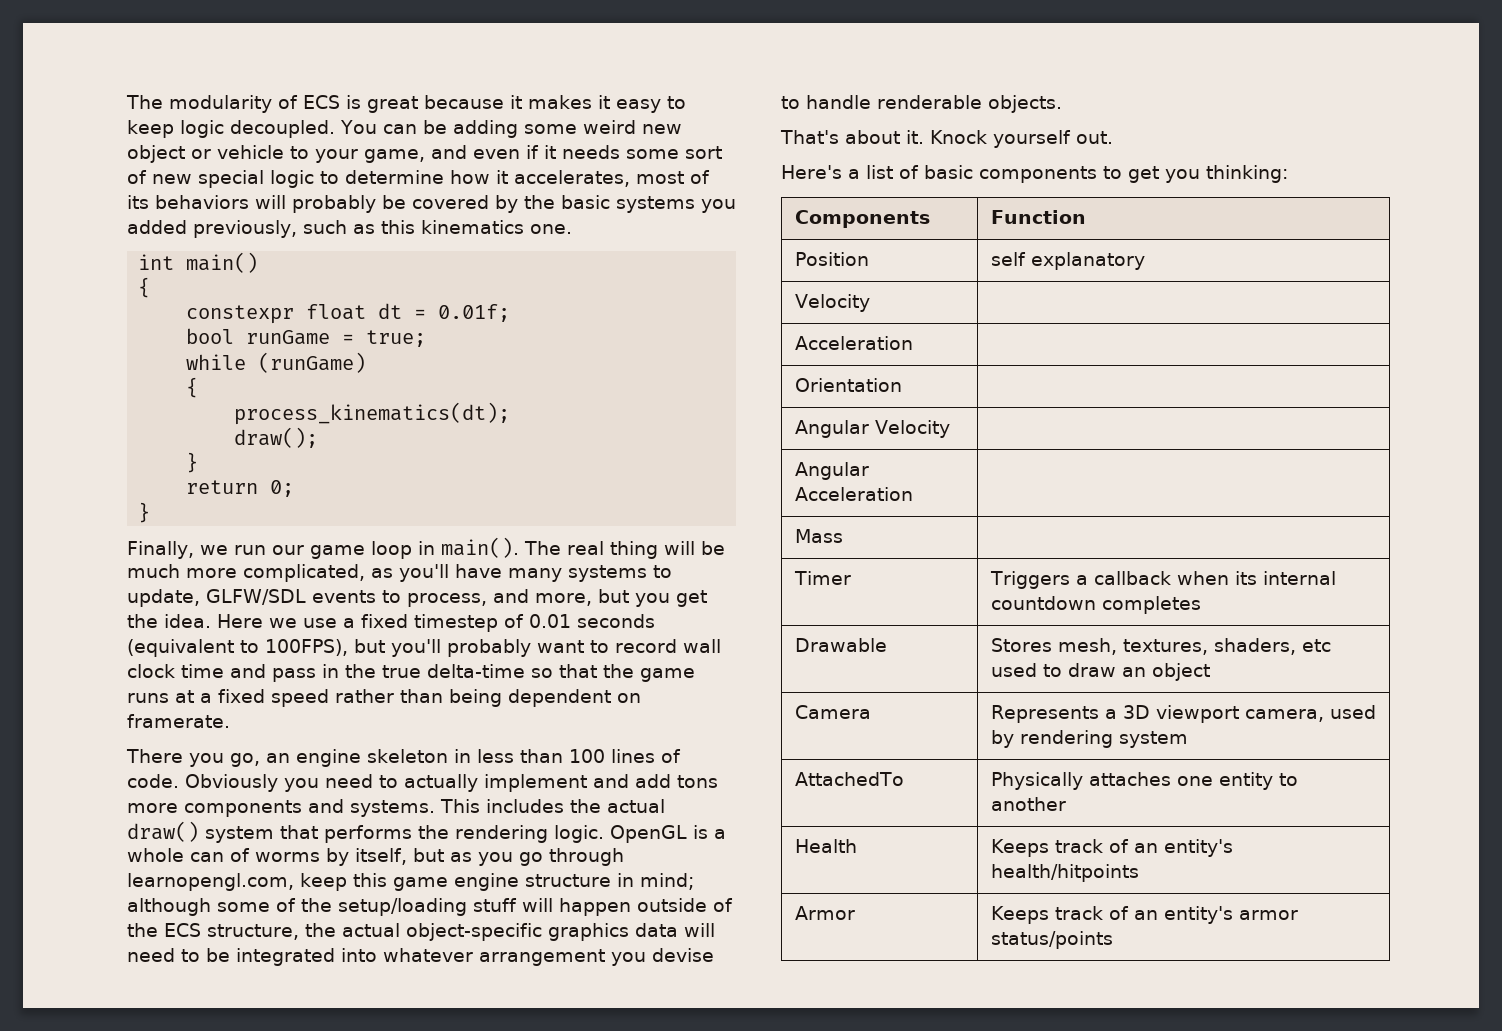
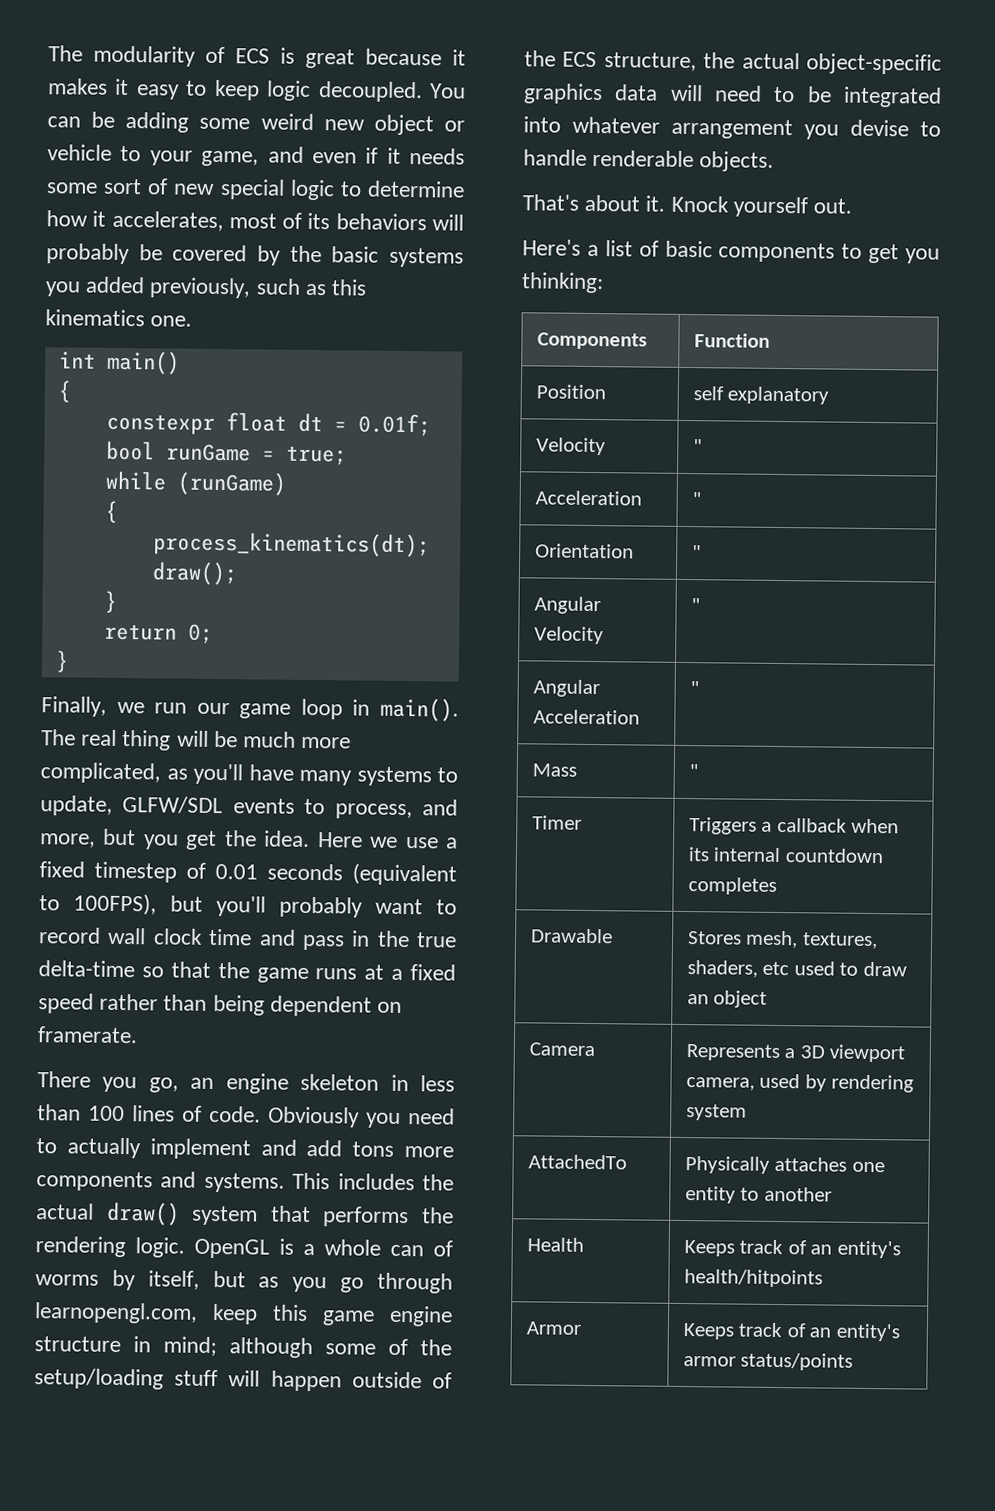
  Position | self explanatory
- Velocity |
- Acceleration |
+ Velocity | "
+ Acceleration | "
- Orientation |
+ Orientation | "
- Angular Velocity |
+ Angular Velocity | "
- Angular Acceleration |
+ Angular Acceleration | "
- Mass |
+ Mass | "

